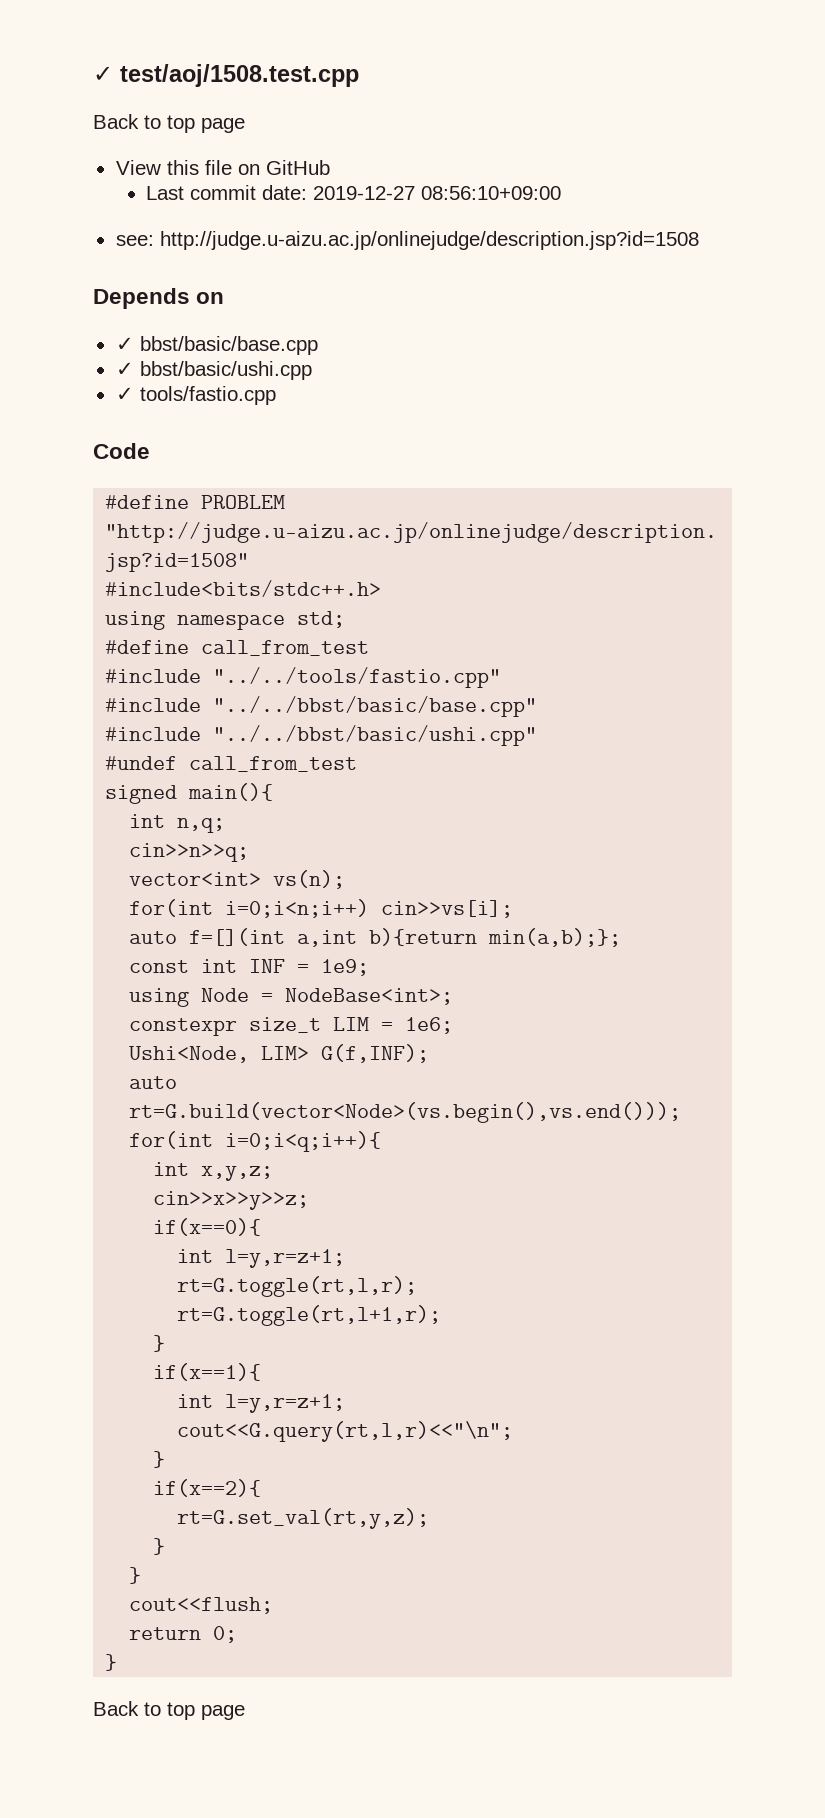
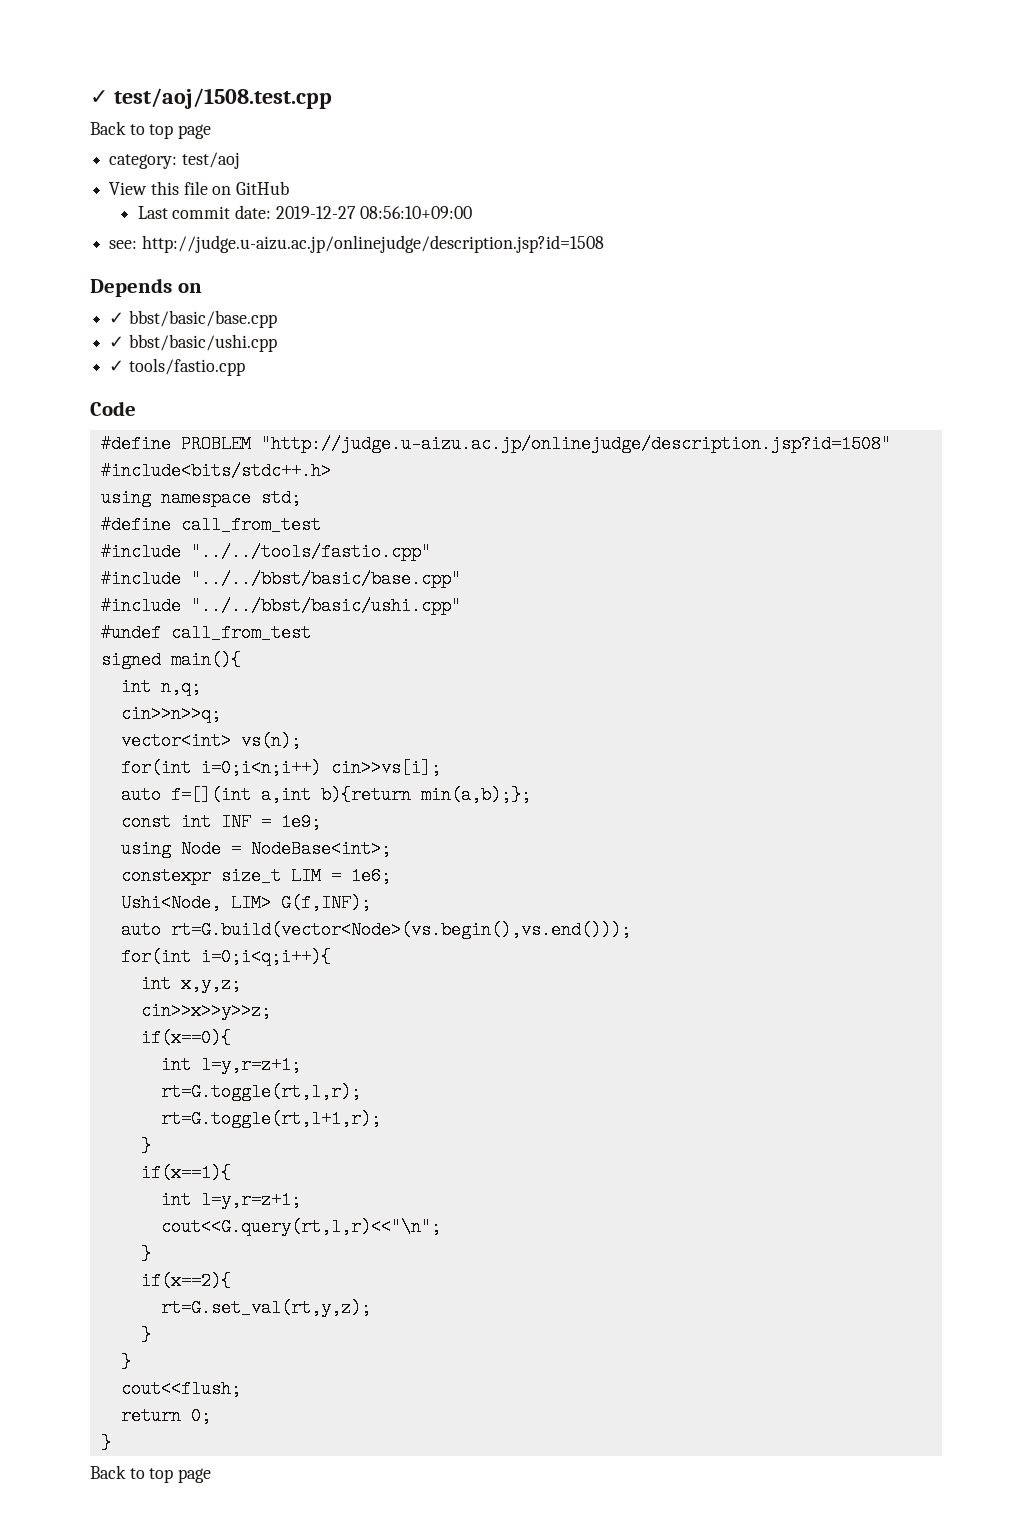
+ category: test/aoj

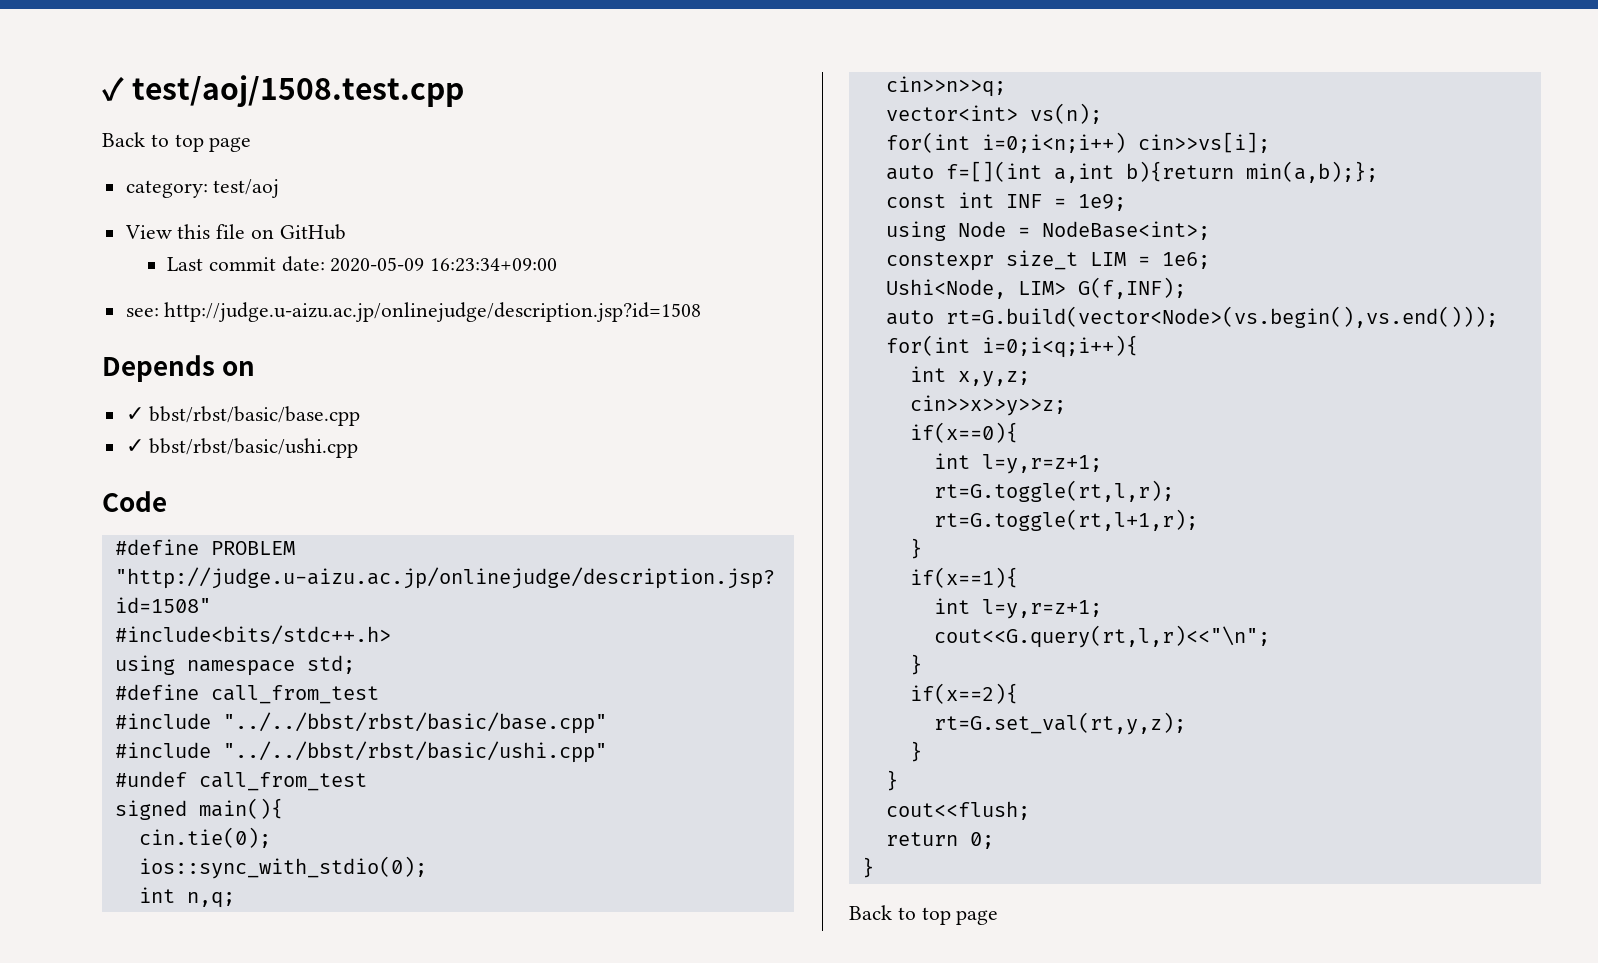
- Last commit date: 2019-12-27 08:56:10+09:00
+ Last commit date: 2020-05-09 16:23:34+09:00
- ✓ bbst/basic/base.cpp
- ✓ bbst/basic/ushi.cpp
- ✓ tools/fastio.cpp
+ ✓ bbst/rbst/basic/base.cpp
+ ✓ bbst/rbst/basic/ushi.cpp
- #include "../../tools/fastio.cpp"
- #include "../../bbst/basic/base.cpp"
- #include "../../bbst/basic/ushi.cpp"
+ #include "../../bbst/rbst/basic/base.cpp"
+ #include "../../bbst/rbst/basic/ushi.cpp"
+ cin.tie(0);
+ ios::sync_with_stdio(0);

